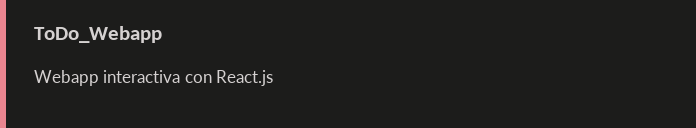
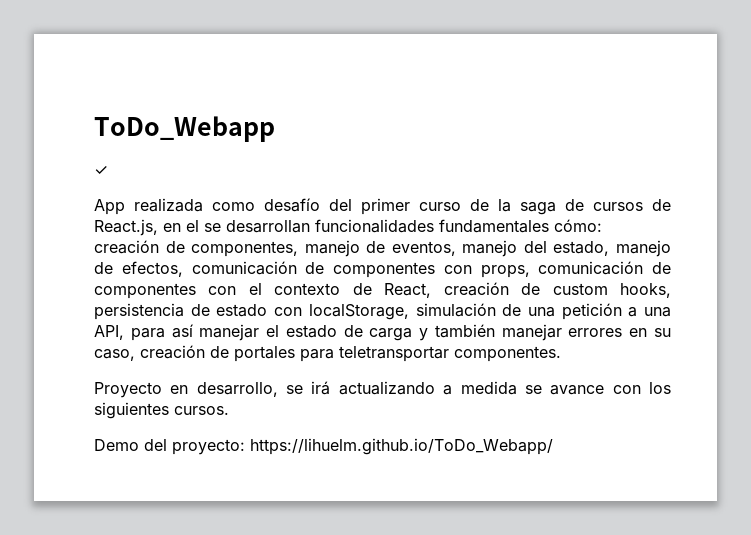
- Webapp interactiva con React.js
+ ✓
+ App realizada como desafío del primer curso de la saga de cursos de React.js, en el se desarrollan funcionalidades fundamentales cómo: creación de componentes, manejo de eventos, manejo del estado, manejo de efectos, comunicación de componentes con props, comunicación de componentes con el contexto de React, creación de custom hooks, persistencia de estado con localStorage, simulación de una petición a una API, para así manejar el estado de carga y también manejar errores en su caso, creación de portales para teletransportar componentes.
+ Proyecto en desarrollo, se irá actualizando a medida se avance con los siguientes cursos.
+ Demo del proyecto: https://lihuelm.github.io/ToDo_Webapp/

